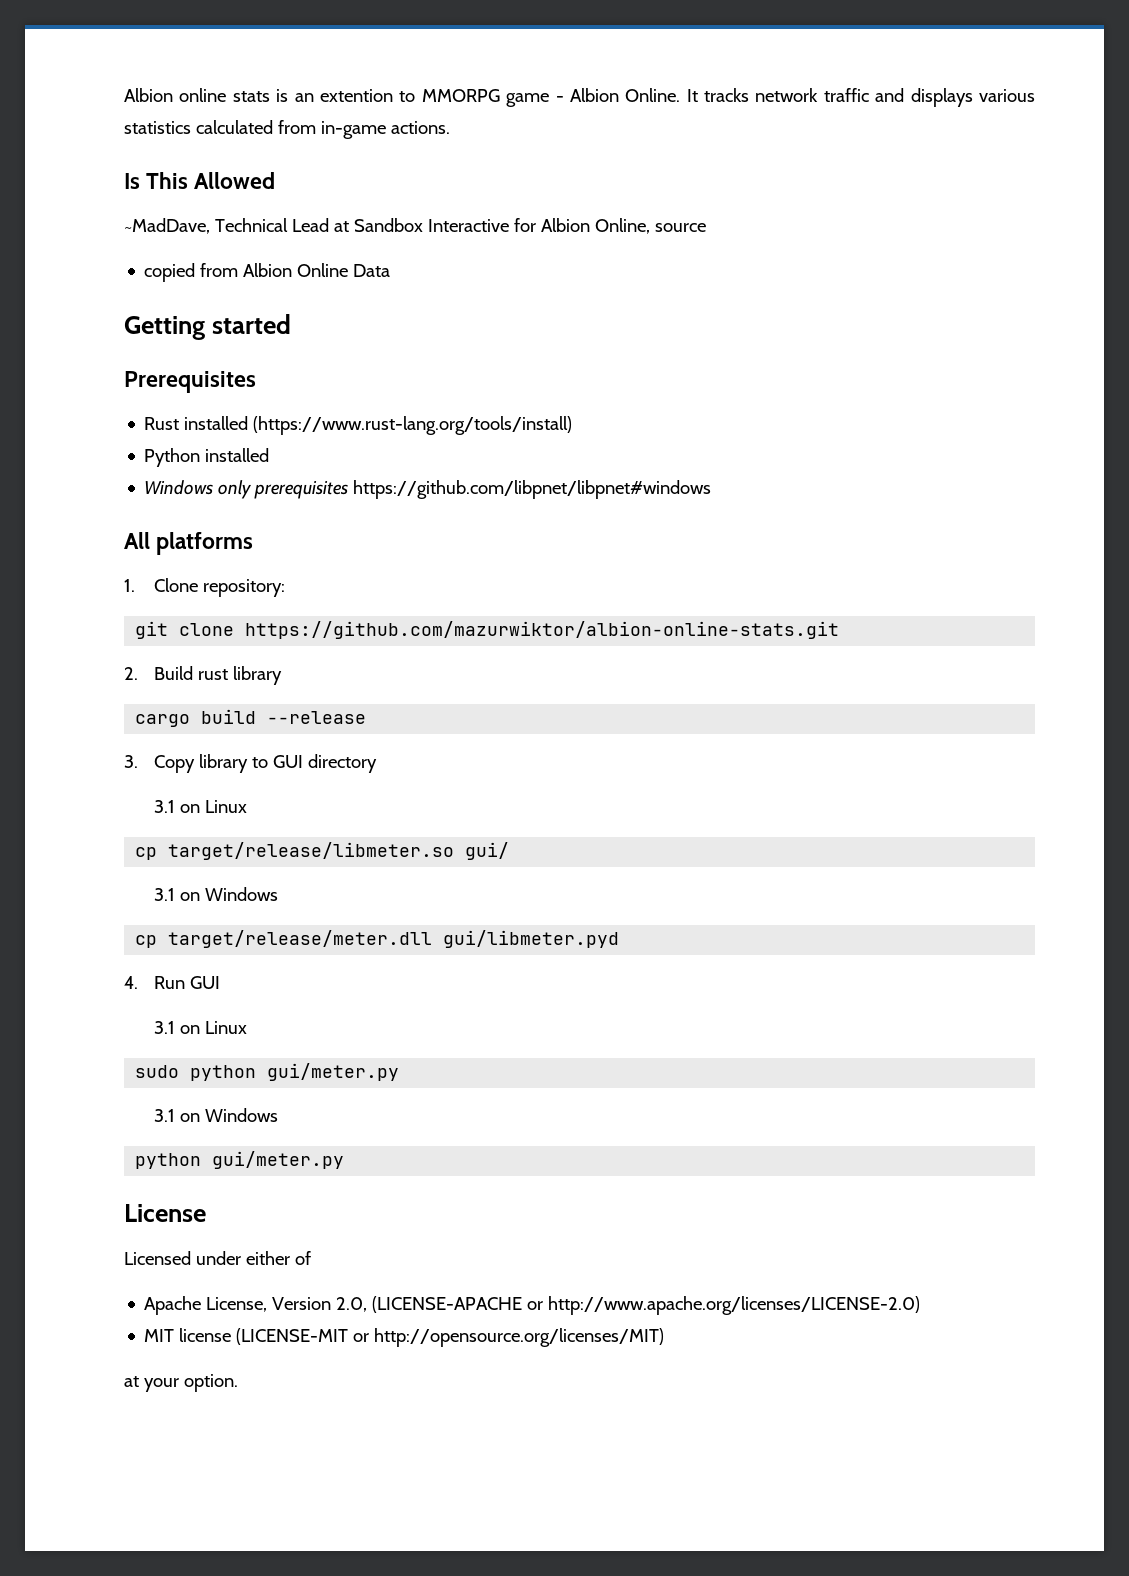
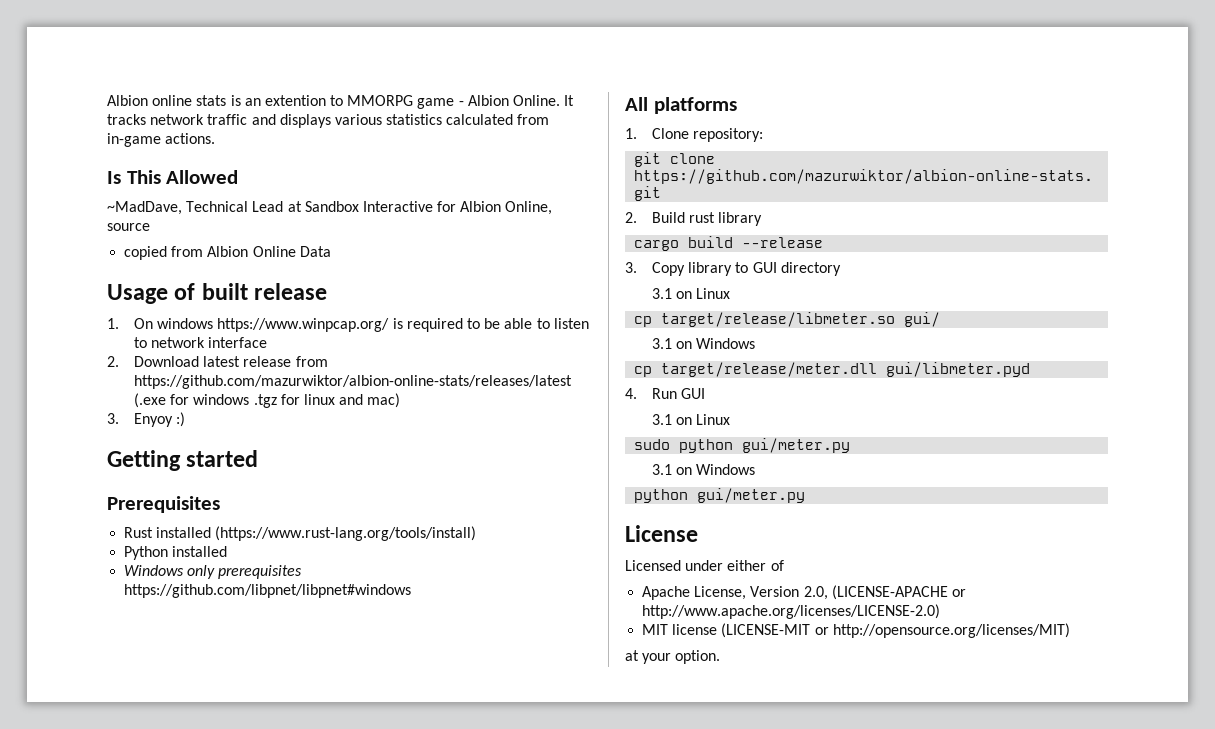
+ Usage of built release
+ 1. On windows https://www.winpcap.org/ is required to be able to listen to network interface
+ 2. Download latest release from https://github.com/mazurwiktor/albion-online-stats/releases/latest (.exe for windows .tgz for linux and mac)
+ 3. Enyoy :)

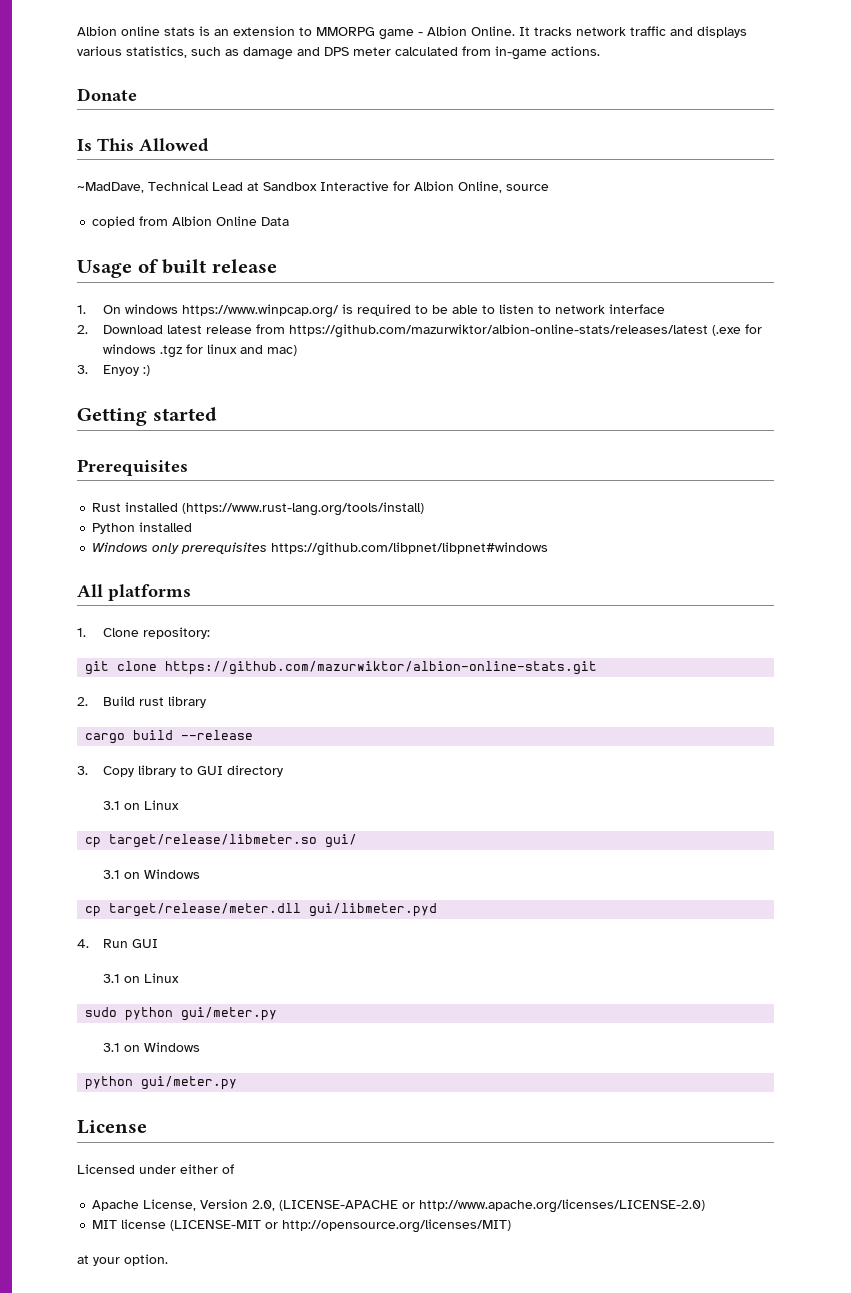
- Albion online stats is an extention to MMORPG game - Albion Online.
+ Albion online stats is an extension to MMORPG game - Albion Online.
- It tracks network traffic and displays various statistics calculated from in-game actions.
+ It tracks network traffic and displays various statistics, such as damage and DPS meter calculated from in-game actions.
+ Donate

